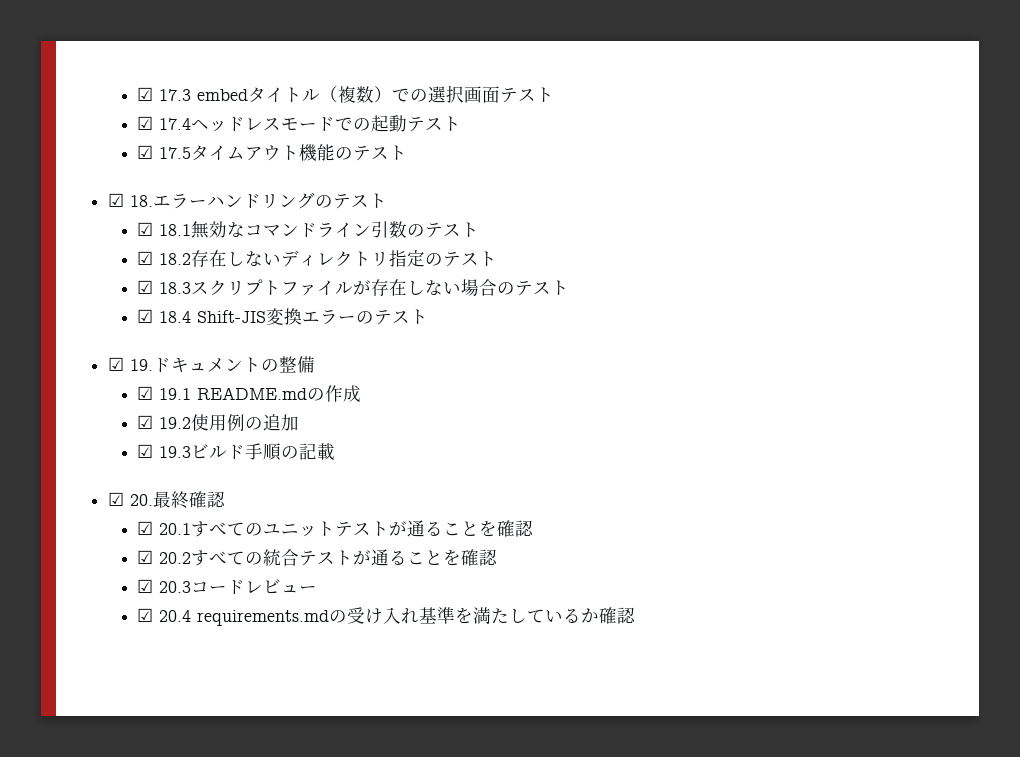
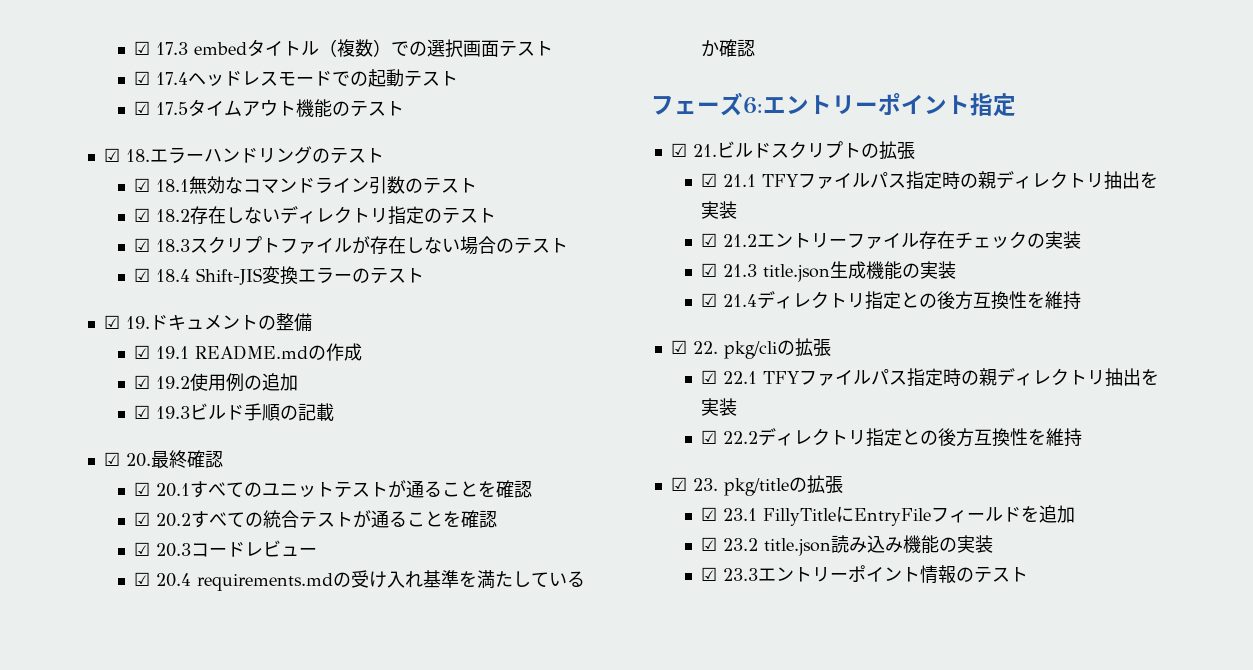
+ フェーズ6:エントリーポイント指定
+ ☑ 21.ビルドスクリプトの拡張
+ ☑ 21.1 TFYファイルパス指定時の親ディレクトリ抽出を実装
+ ☑ 21.2エントリーファイル存在チェックの実装
+ ☑ 21.3 title.json生成機能の実装
+ ☑ 21.4ディレクトリ指定との後方互換性を維持
+ ☑ 22. pkg/cliの拡張
+ ☑ 22.1 TFYファイルパス指定時の親ディレクトリ抽出を実装
+ ☑ 22.2ディレクトリ指定との後方互換性を維持
+ ☑ 23. pkg/titleの拡張
+ ☑ 23.1 FillyTitleにEntryFileフィールドを追加
+ ☑ 23.2 title.json読み込み機能の実装
+ ☑ 23.3エントリーポイント情報のテスト

